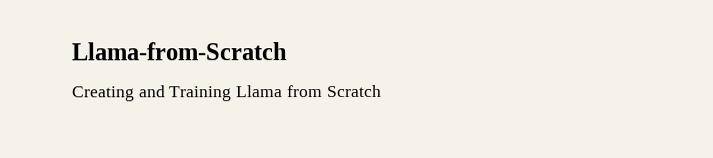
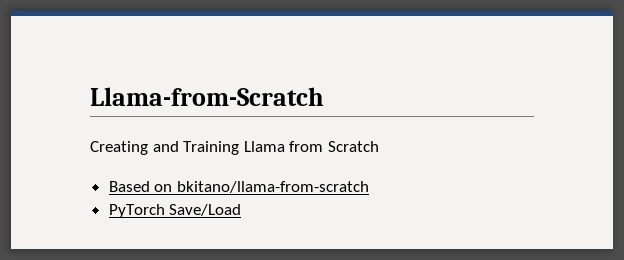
+ Based on bkitano/llama-from-scratch
+ PyTorch Save/Load

